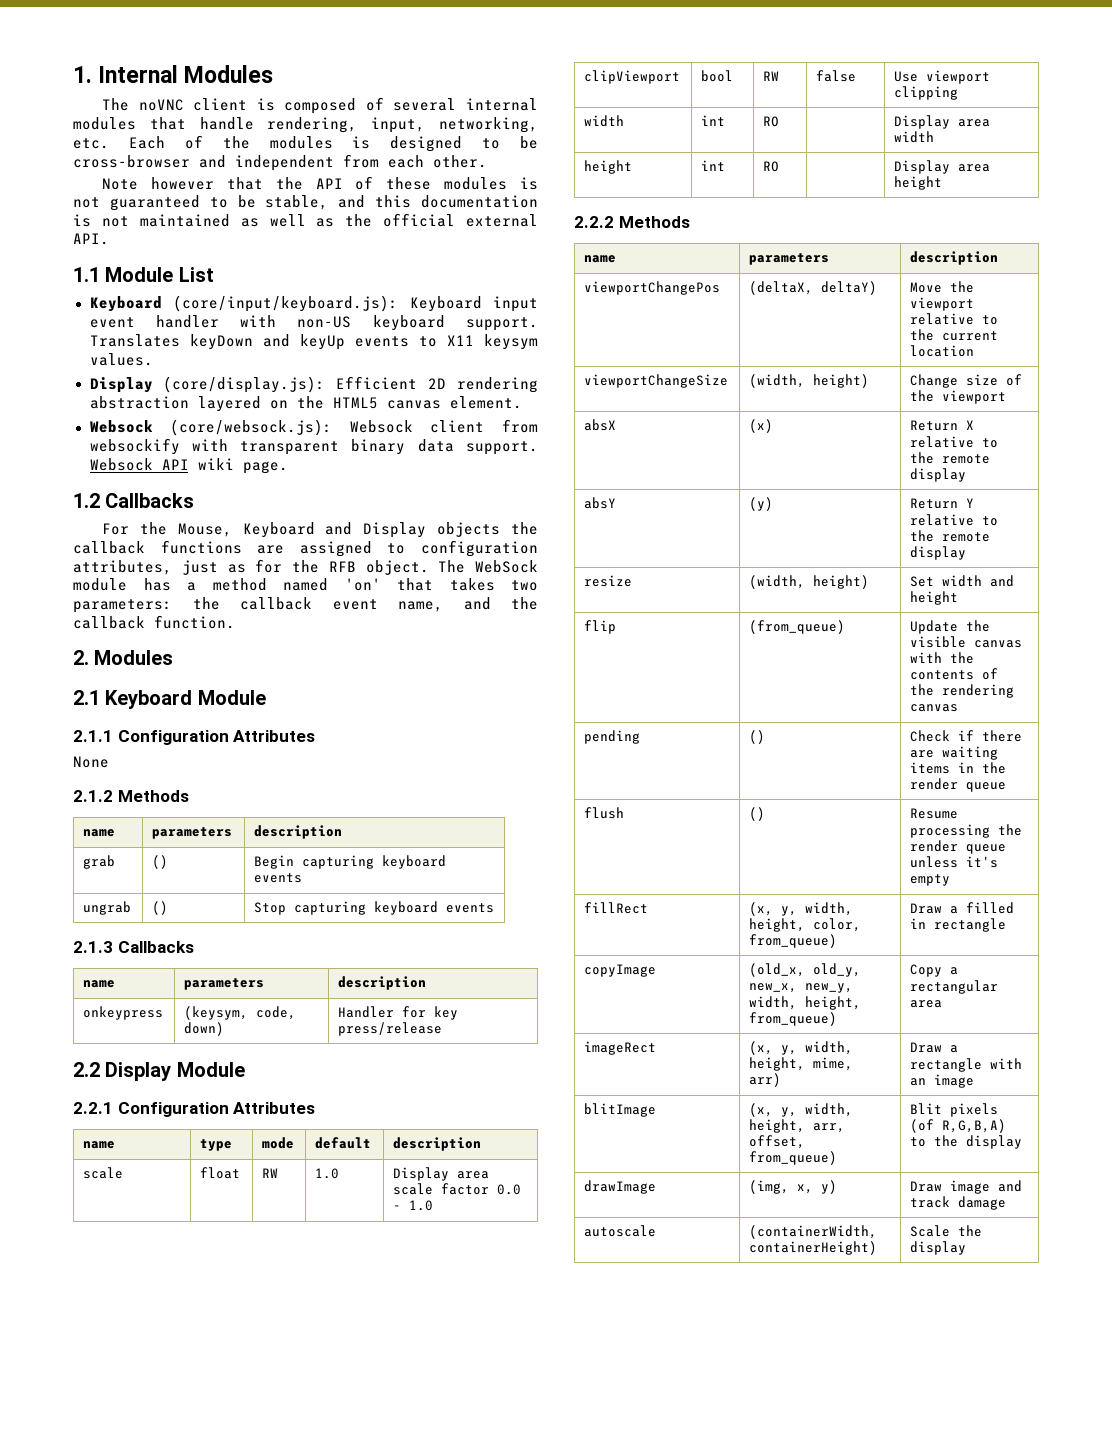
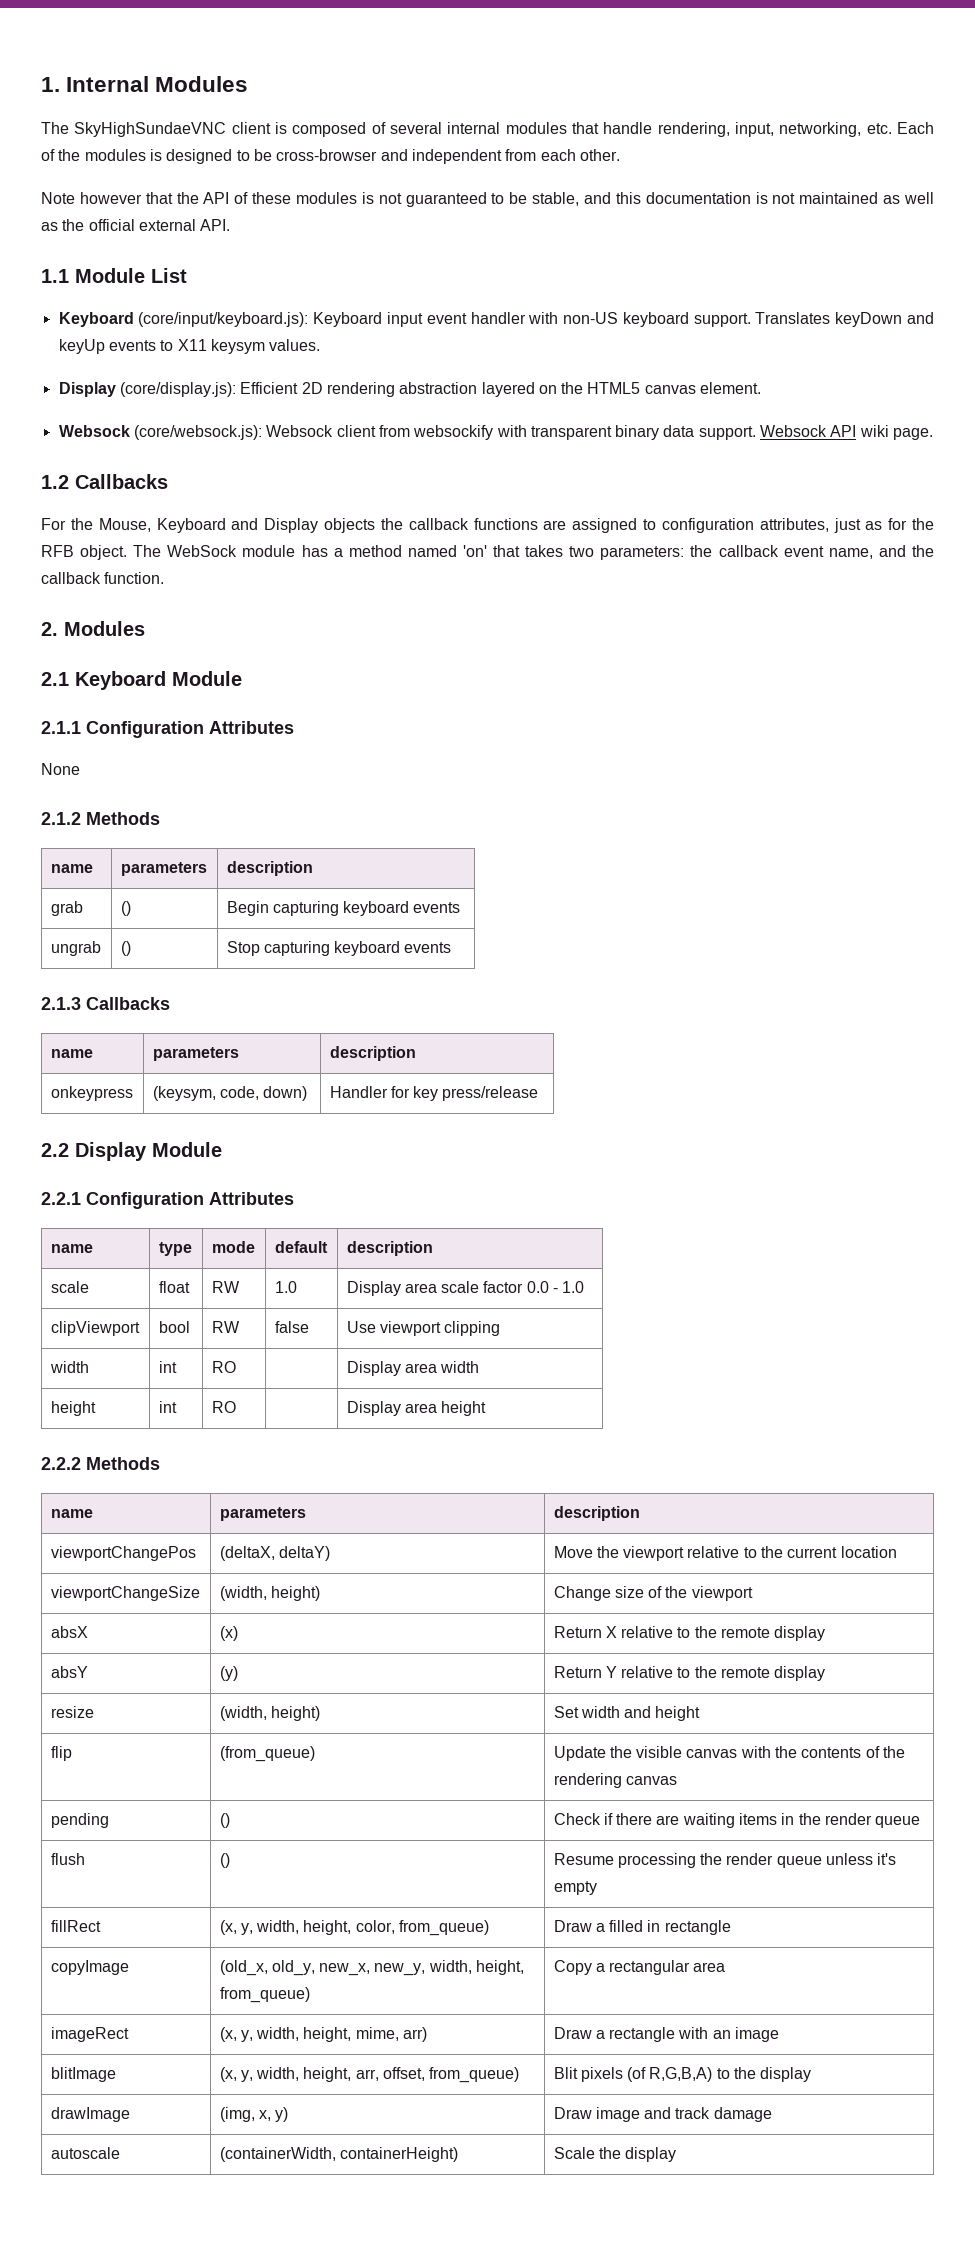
- The noVNC client is composed of several internal modules that handle rendering, input, networking, etc. Each of the modules is designed to be cross-browser and independent from each other.
+ The SkyHighSundaeVNC client is composed of several internal modules that handle rendering, input, networking, etc. Each of the modules is designed to be cross-browser and independent from each other.

